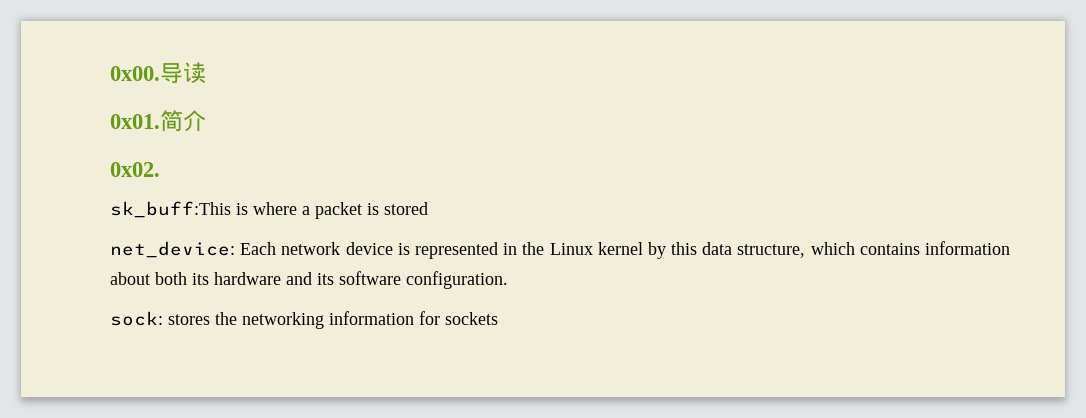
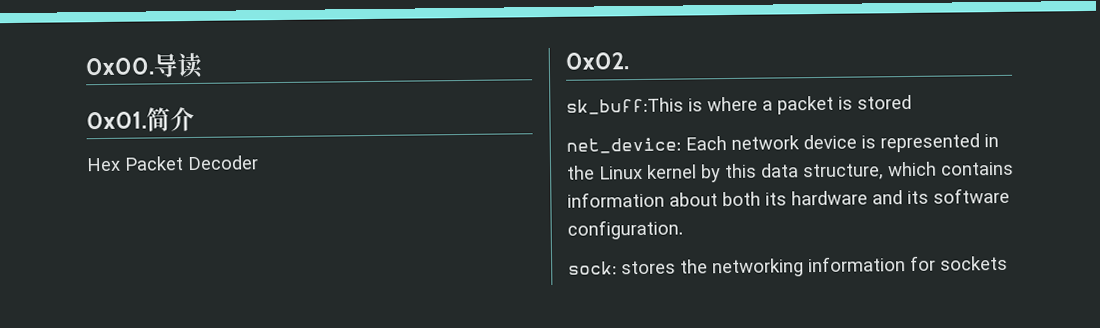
+ Hex Packet Decoder

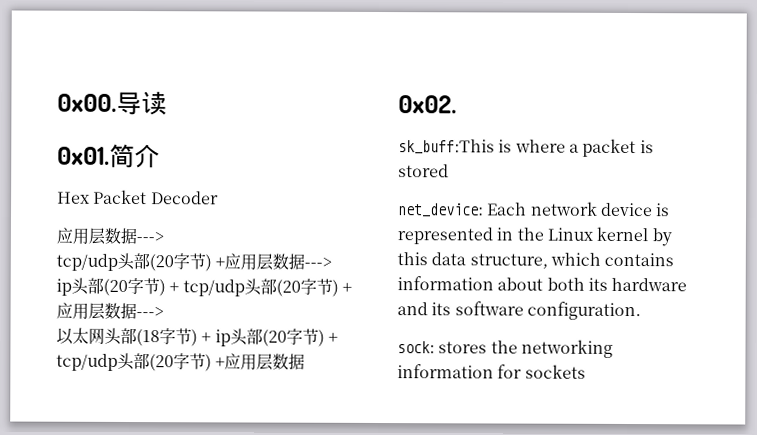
  Hex Packet Decoder
+ 应用层数据--->
+ tcp/udp头部(20字节) +应用层数据--->
+ ip头部(20字节) + tcp/udp头部(20字节) +应用层数据--->
+ 以太网头部(18字节) + ip头部(20字节) + tcp/udp头部(20字节) +应用层数据

